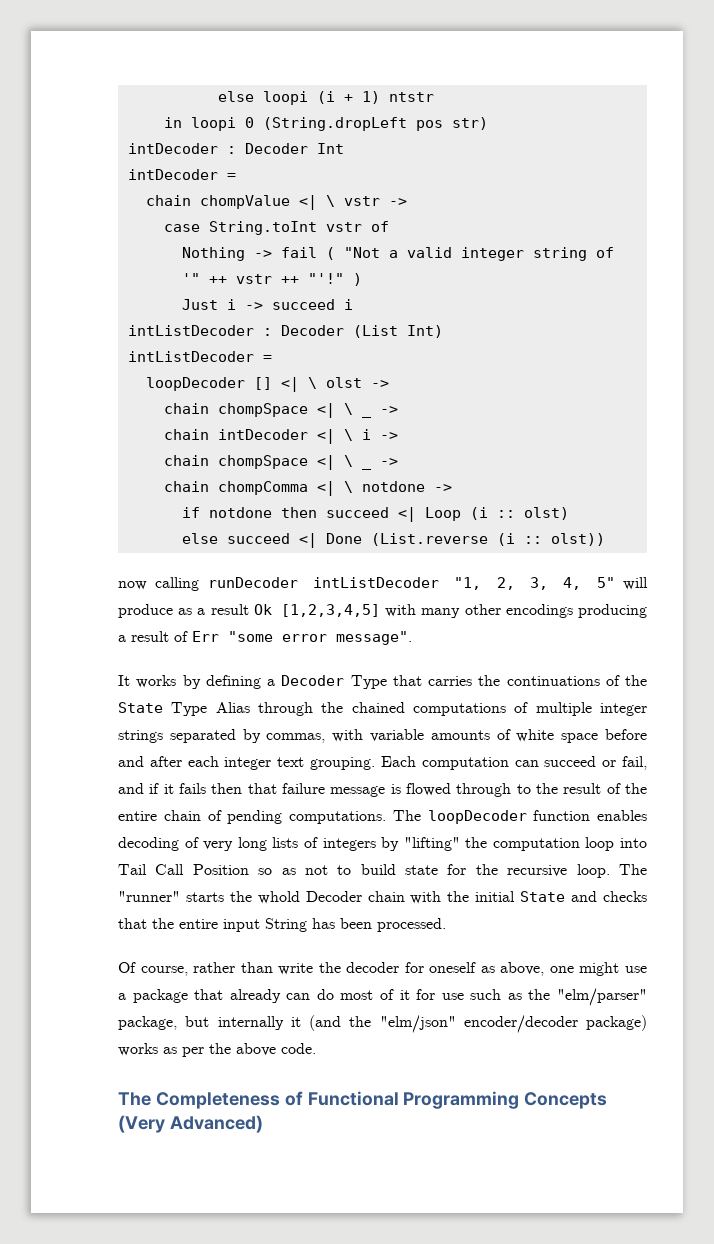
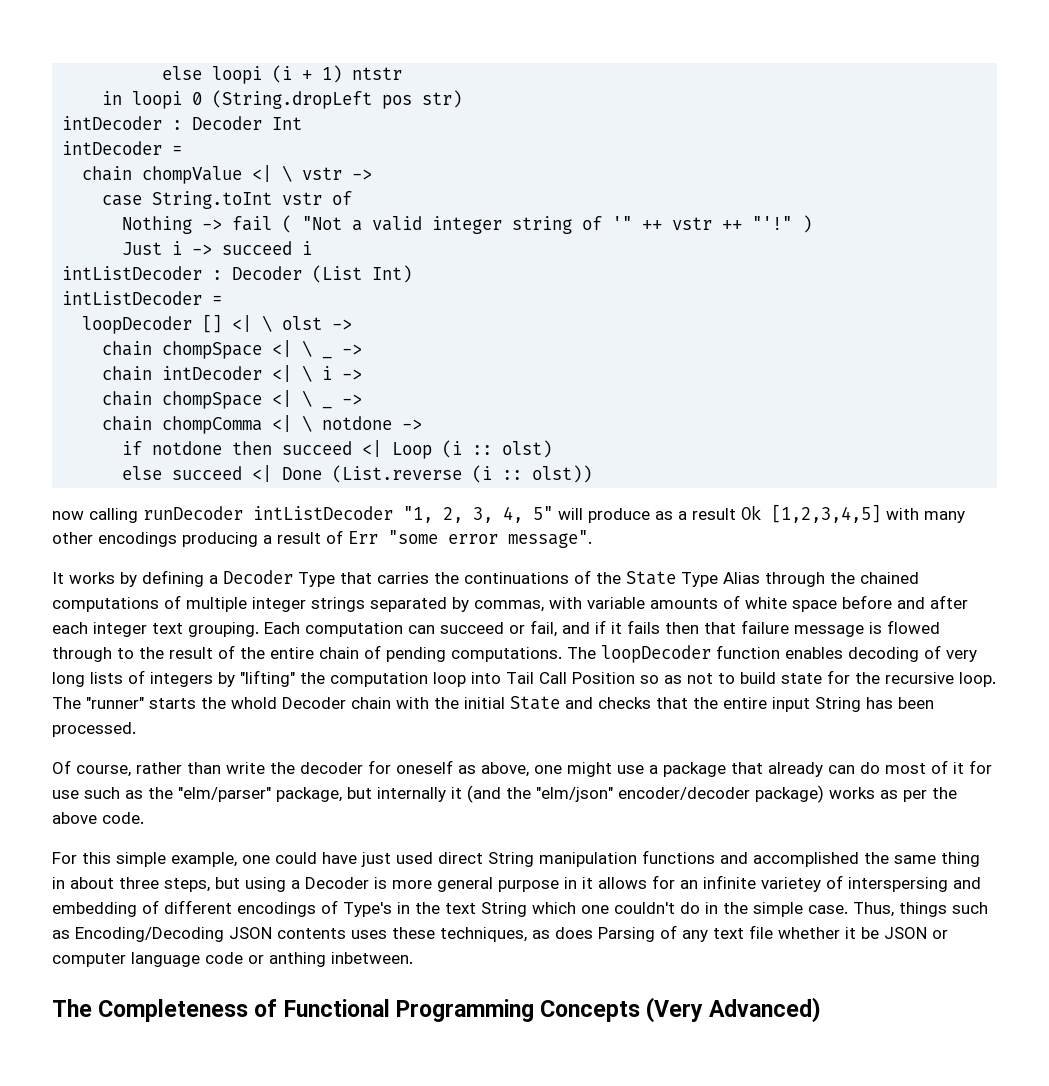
+ For this simple example, one could have just used direct String manipulation functions and accomplished the same thing in about three steps, but using a Decoder is more general purpose in it allows for an infinite varietey of interspersing and embedding of different encodings of Type's in the text String which one couldn't do in the simple case. Thus, things such as Encoding/Decoding JSON contents uses these techniques, as does Parsing of any text file whether it be JSON or computer language code or anthing inbetween.

